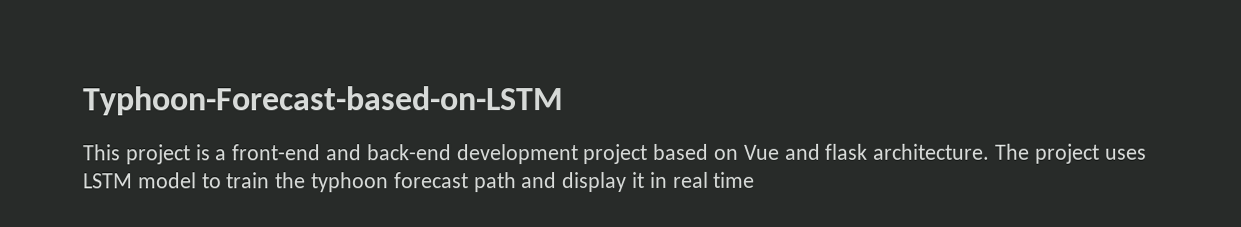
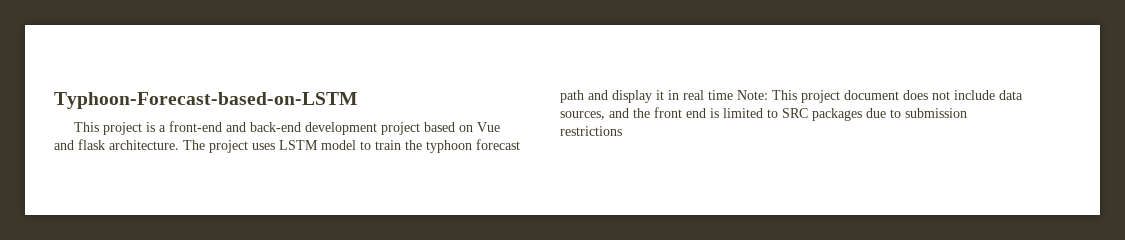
- The project uses LSTM model to train the typhoon forecast path and display it in real time
+ The project uses LSTM model to train the typhoon forecast path and display it in real time Note: This project document does not include data sources, and the front end is limited to SRC packages due to submission restrictions

